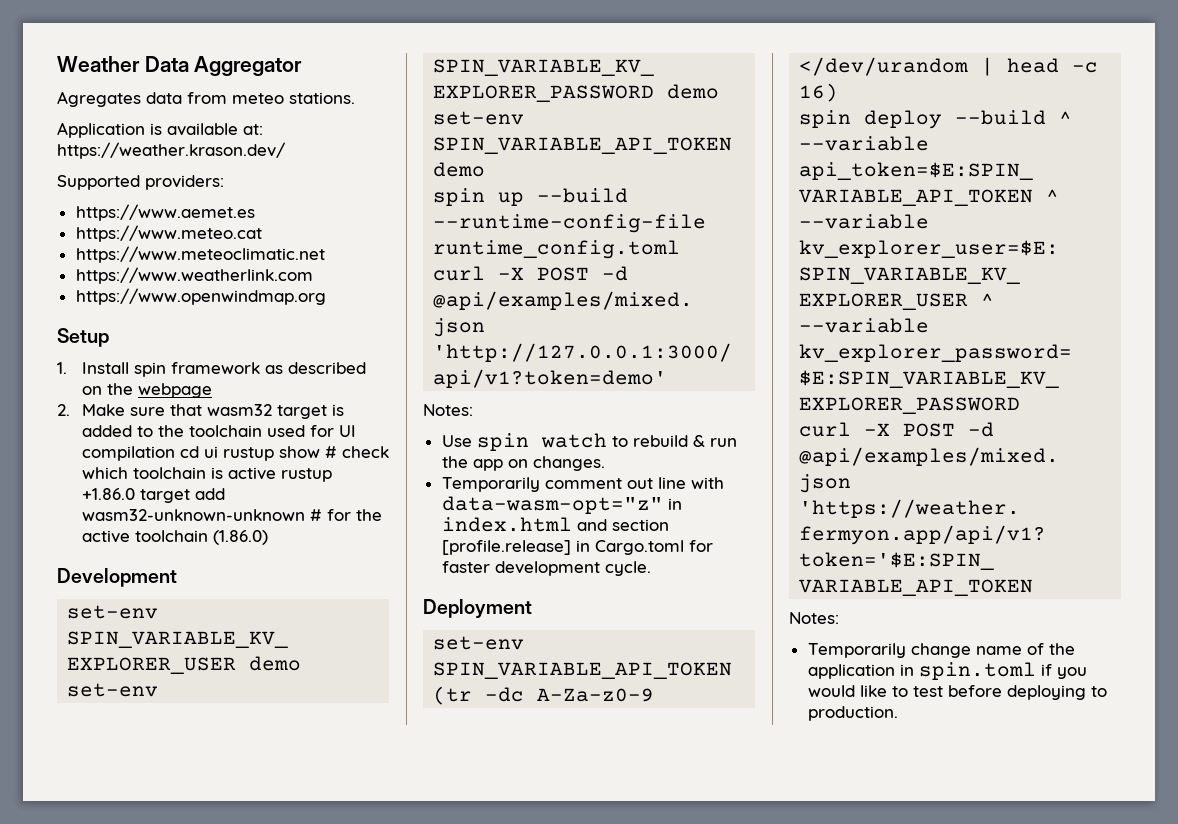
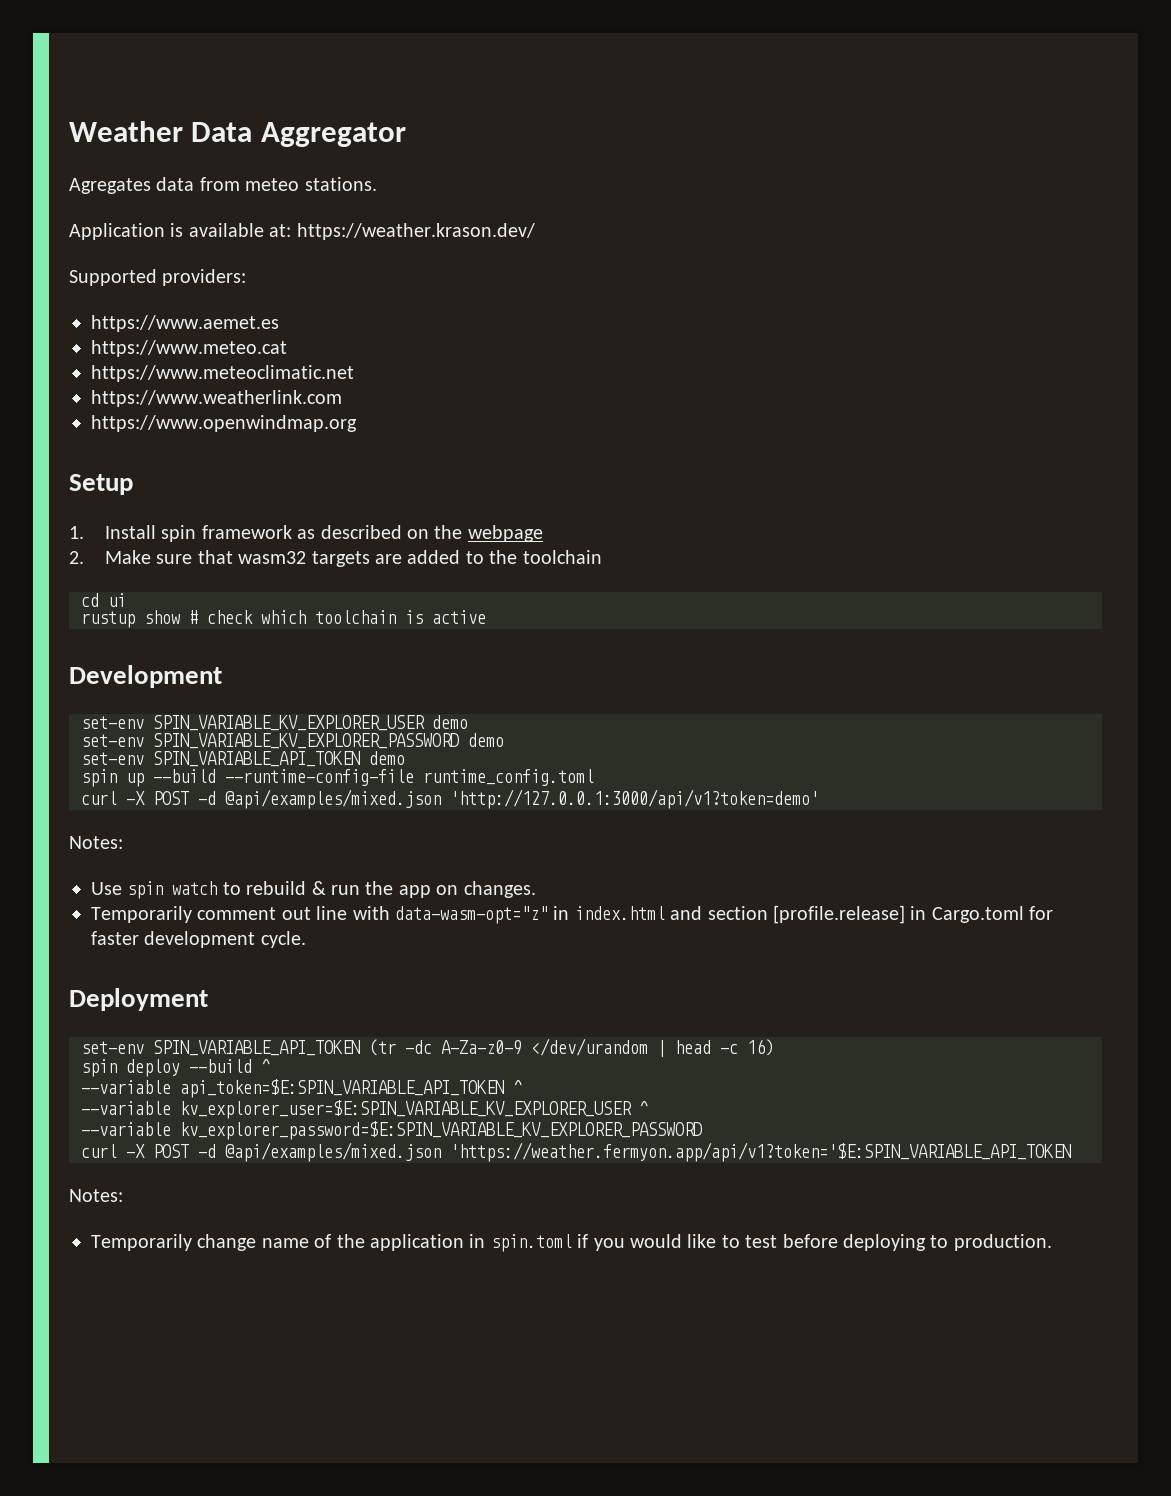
- 2. Make sure that wasm32 target is added to the toolchain used for UI compilation cd ui rustup show # check which toolchain is active rustup +1.86.0 target add wasm32-unknown-unknown # for the active toolchain (1.86.0)
+ 2. Make sure that wasm32 targets are added to the toolchain
+ cd ui
+ rustup show # check which toolchain is active

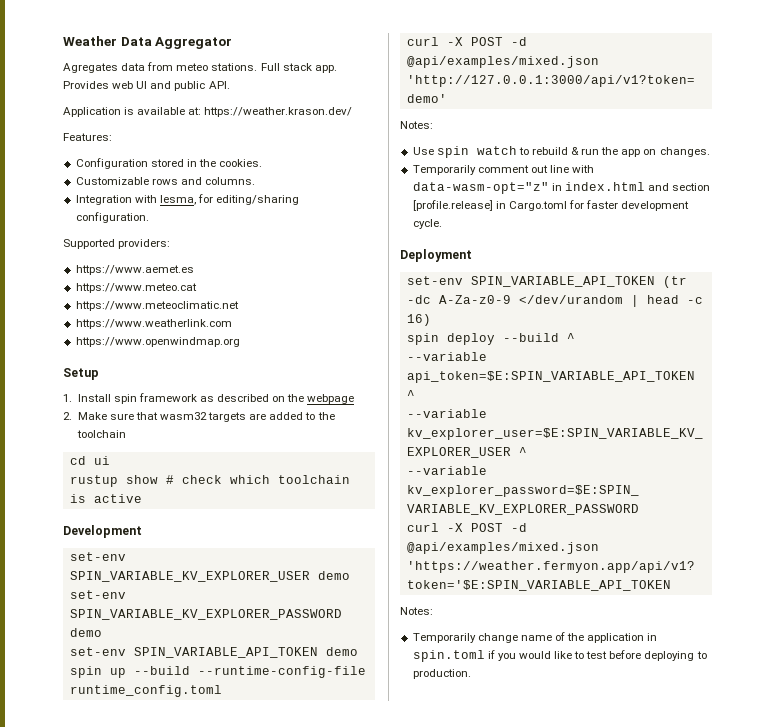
+ Full stack app. Provides web UI and public API.
+ Features:
+ Configuration stored in the cookies.
+ Customizable rows and columns.
+ Integration with lesma, for editing/sharing configuration.

